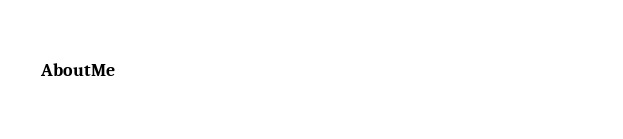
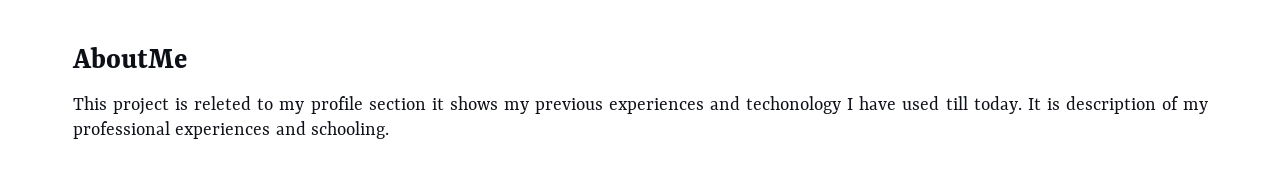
+ This project is releted to my profile section it shows my previous experiences and techonology I have used till today. It is description of my professional experiences and schooling.

